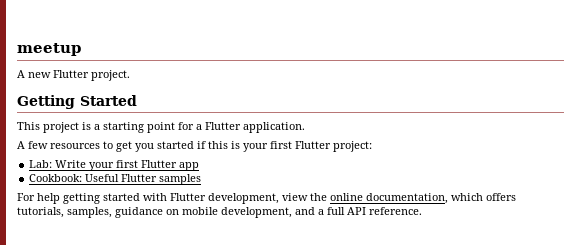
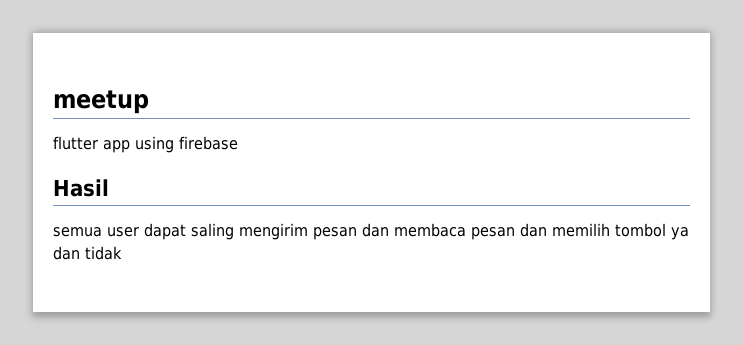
- A new Flutter project.
- Getting Started
- This project is a starting point for a Flutter application.
- A few resources to get you started if this is your first Flutter project:
- Lab: Write your first Flutter app
- Cookbook: Useful Flutter samples
- For help getting started with Flutter development, view the online documentation, which offers tutorials, samples, guidance on mobile development, and a full API reference.
+ flutter app using firebase
+ Hasil
+ semua user dapat saling mengirim pesan dan membaca pesan dan memilih tombol ya dan tidak

